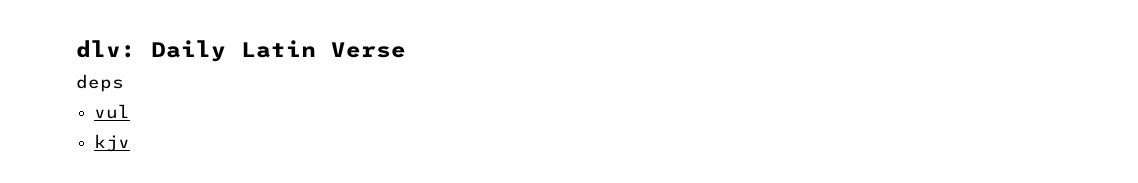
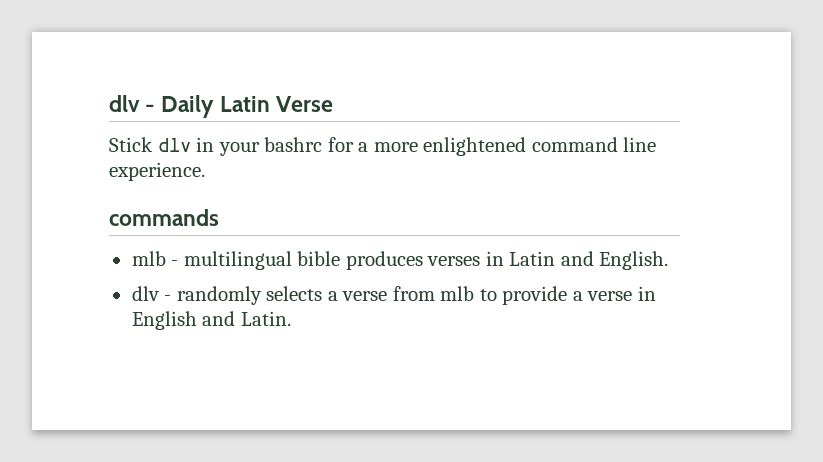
- dlv: Daily Latin Verse
+ dlv - Daily Latin Verse
- deps
- vul
- kjv
+ Stick dlv in your bashrc for a more enlightened command line experience.
+ commands
+ mlb - multilingual bible produces verses in Latin and English.
+ dlv - randomly selects a verse from mlb to provide a verse in English and Latin.

